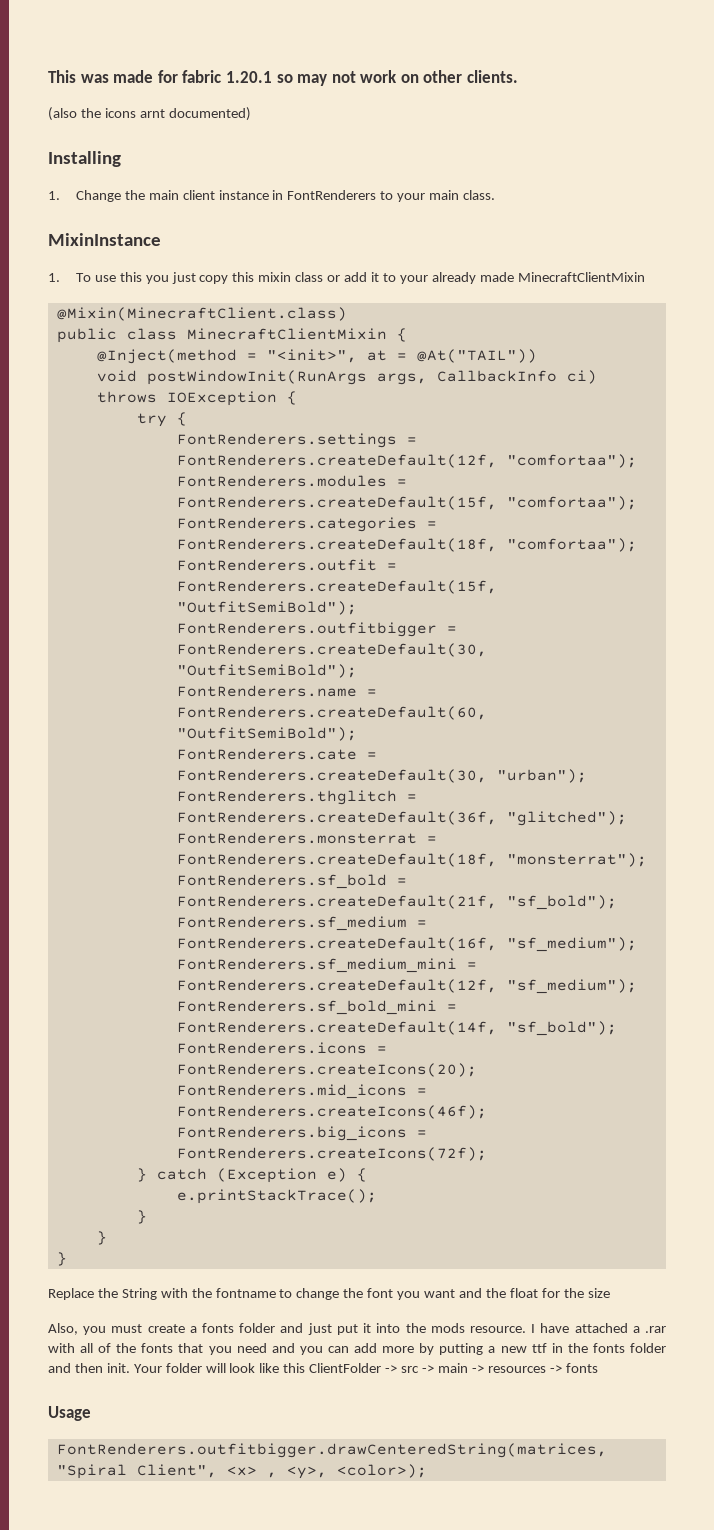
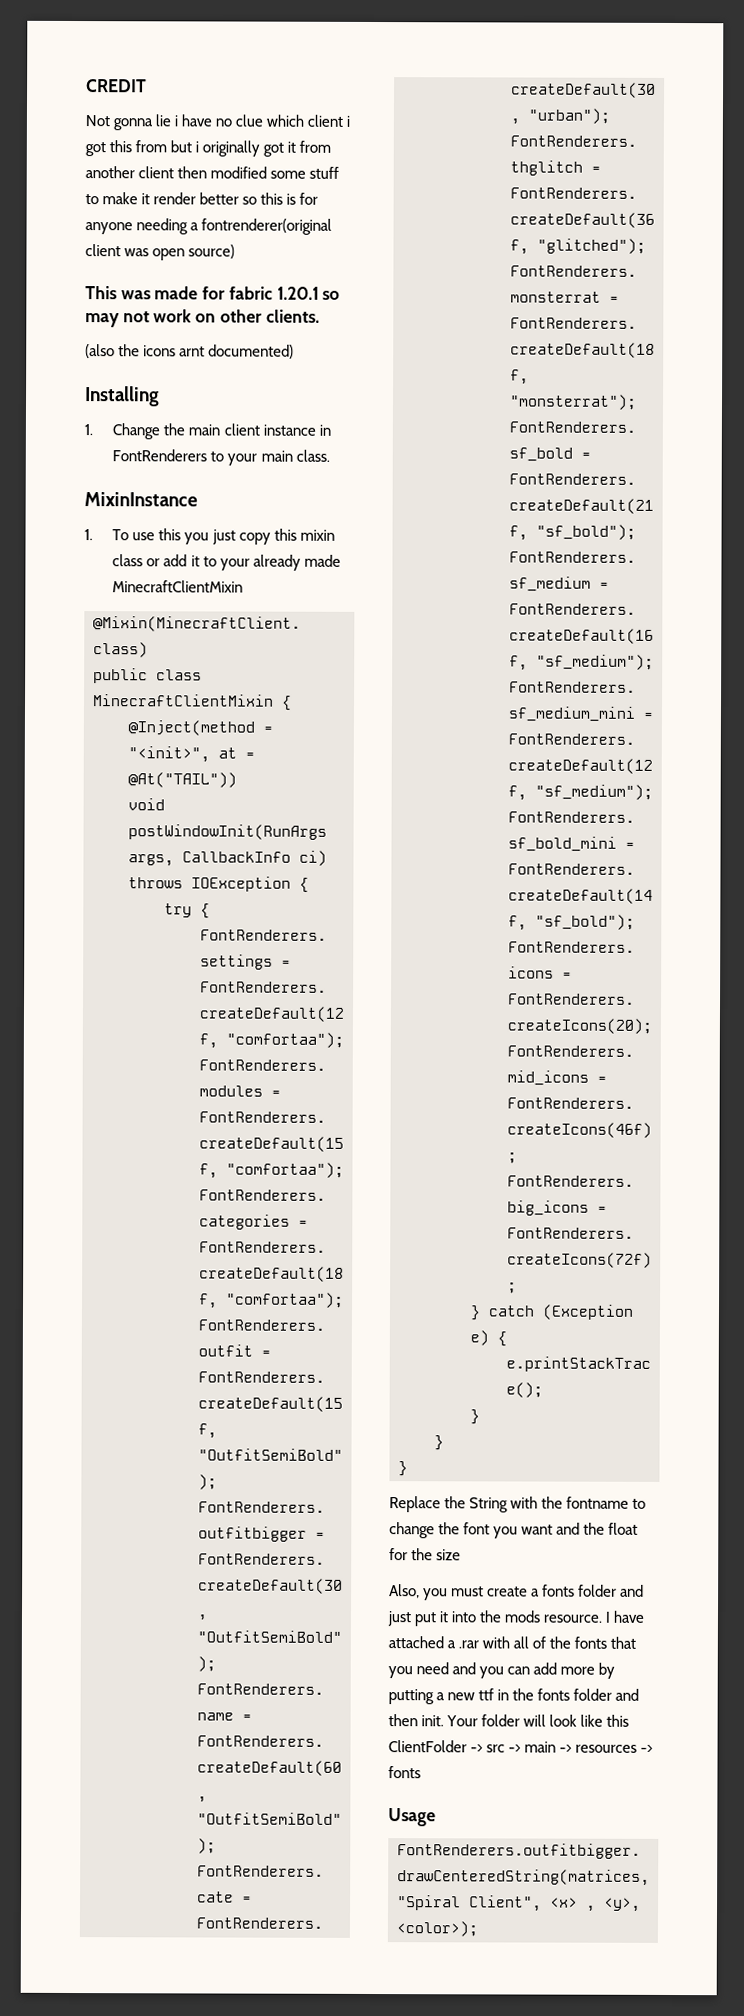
+ CREDIT
+ Not gonna lie i have no clue which client i got this from but i originally got it from another client then modified some stuff to make it render better so this is for anyone needing a fontrenderer(original client was open source)

